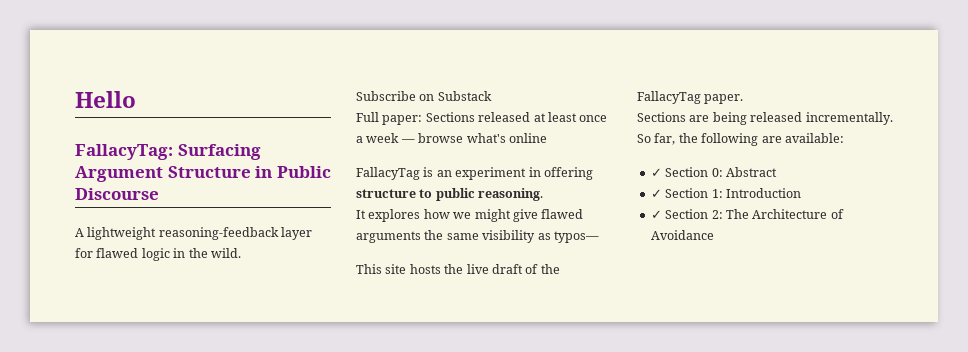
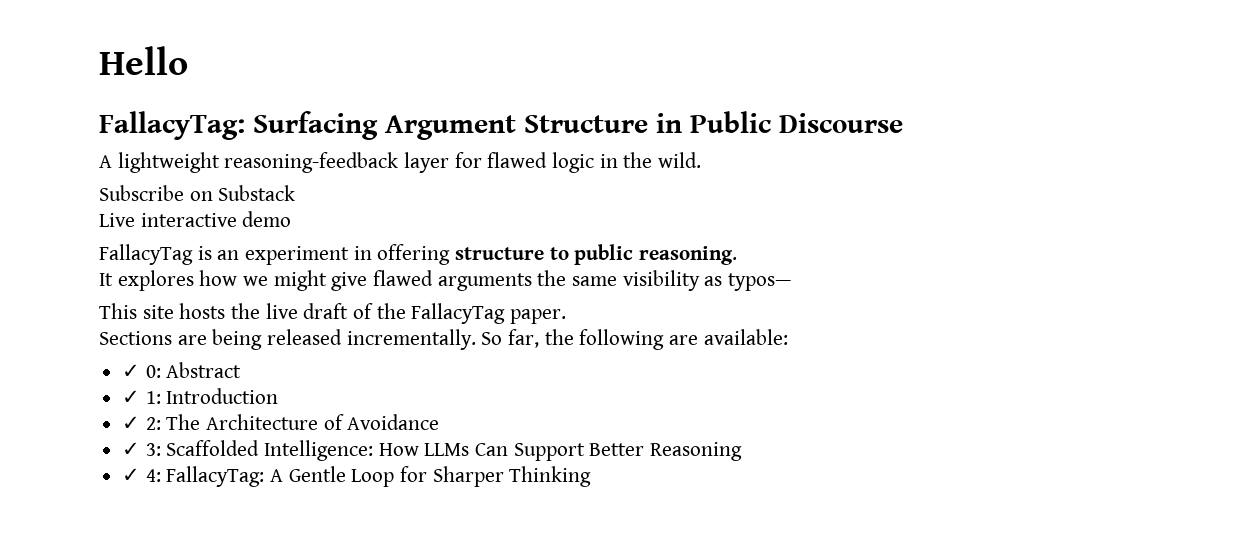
- Full paper: Sections released at least once a week — browse what's online
+ Live interactive demo
- ✓ Section 0: Abstract
+ ✓ 0: Abstract
- ✓ Section 1: Introduction
+ ✓ 1: Introduction
- ✓ Section 2: The Architecture of Avoidance
+ ✓ 2: The Architecture of Avoidance
+ ✓ 3: Scaffolded Intelligence: How LLMs Can Support Better Reasoning
+ ✓ 4: FallacyTag: A Gentle Loop for Sharper Thinking

